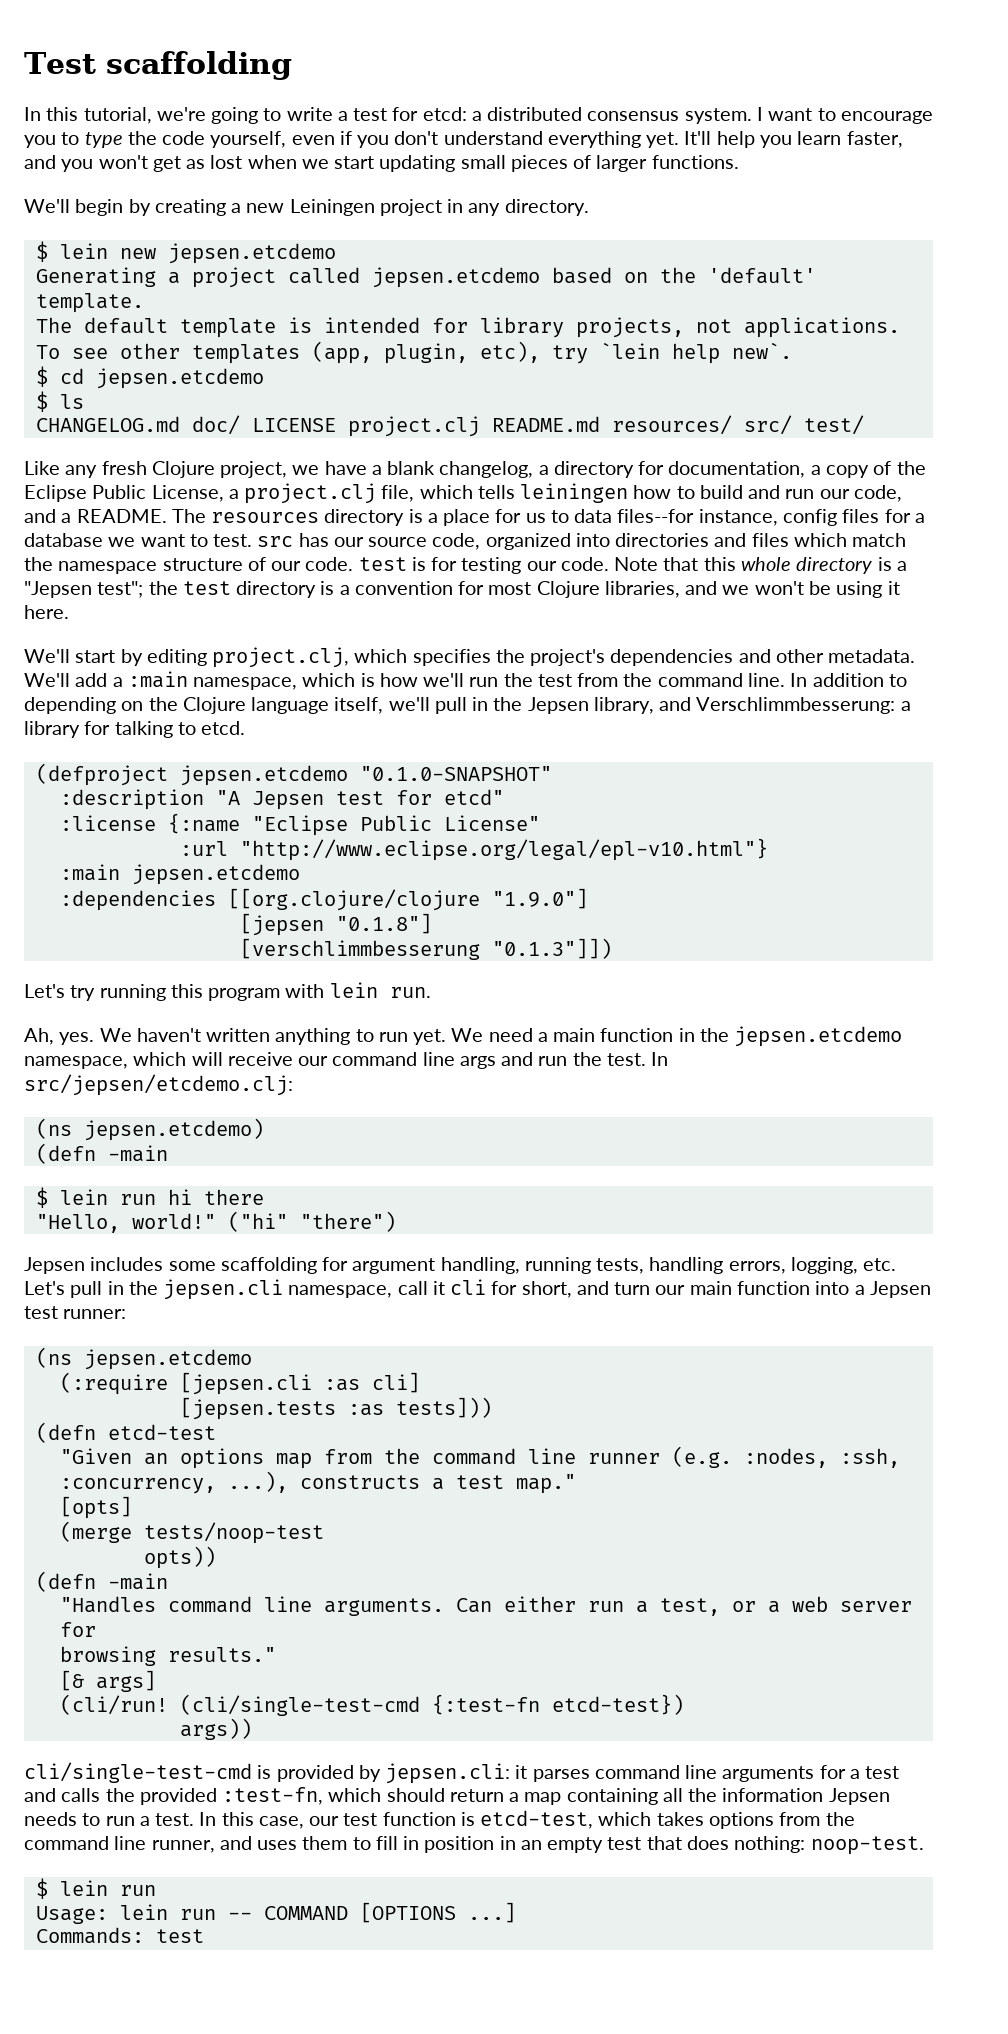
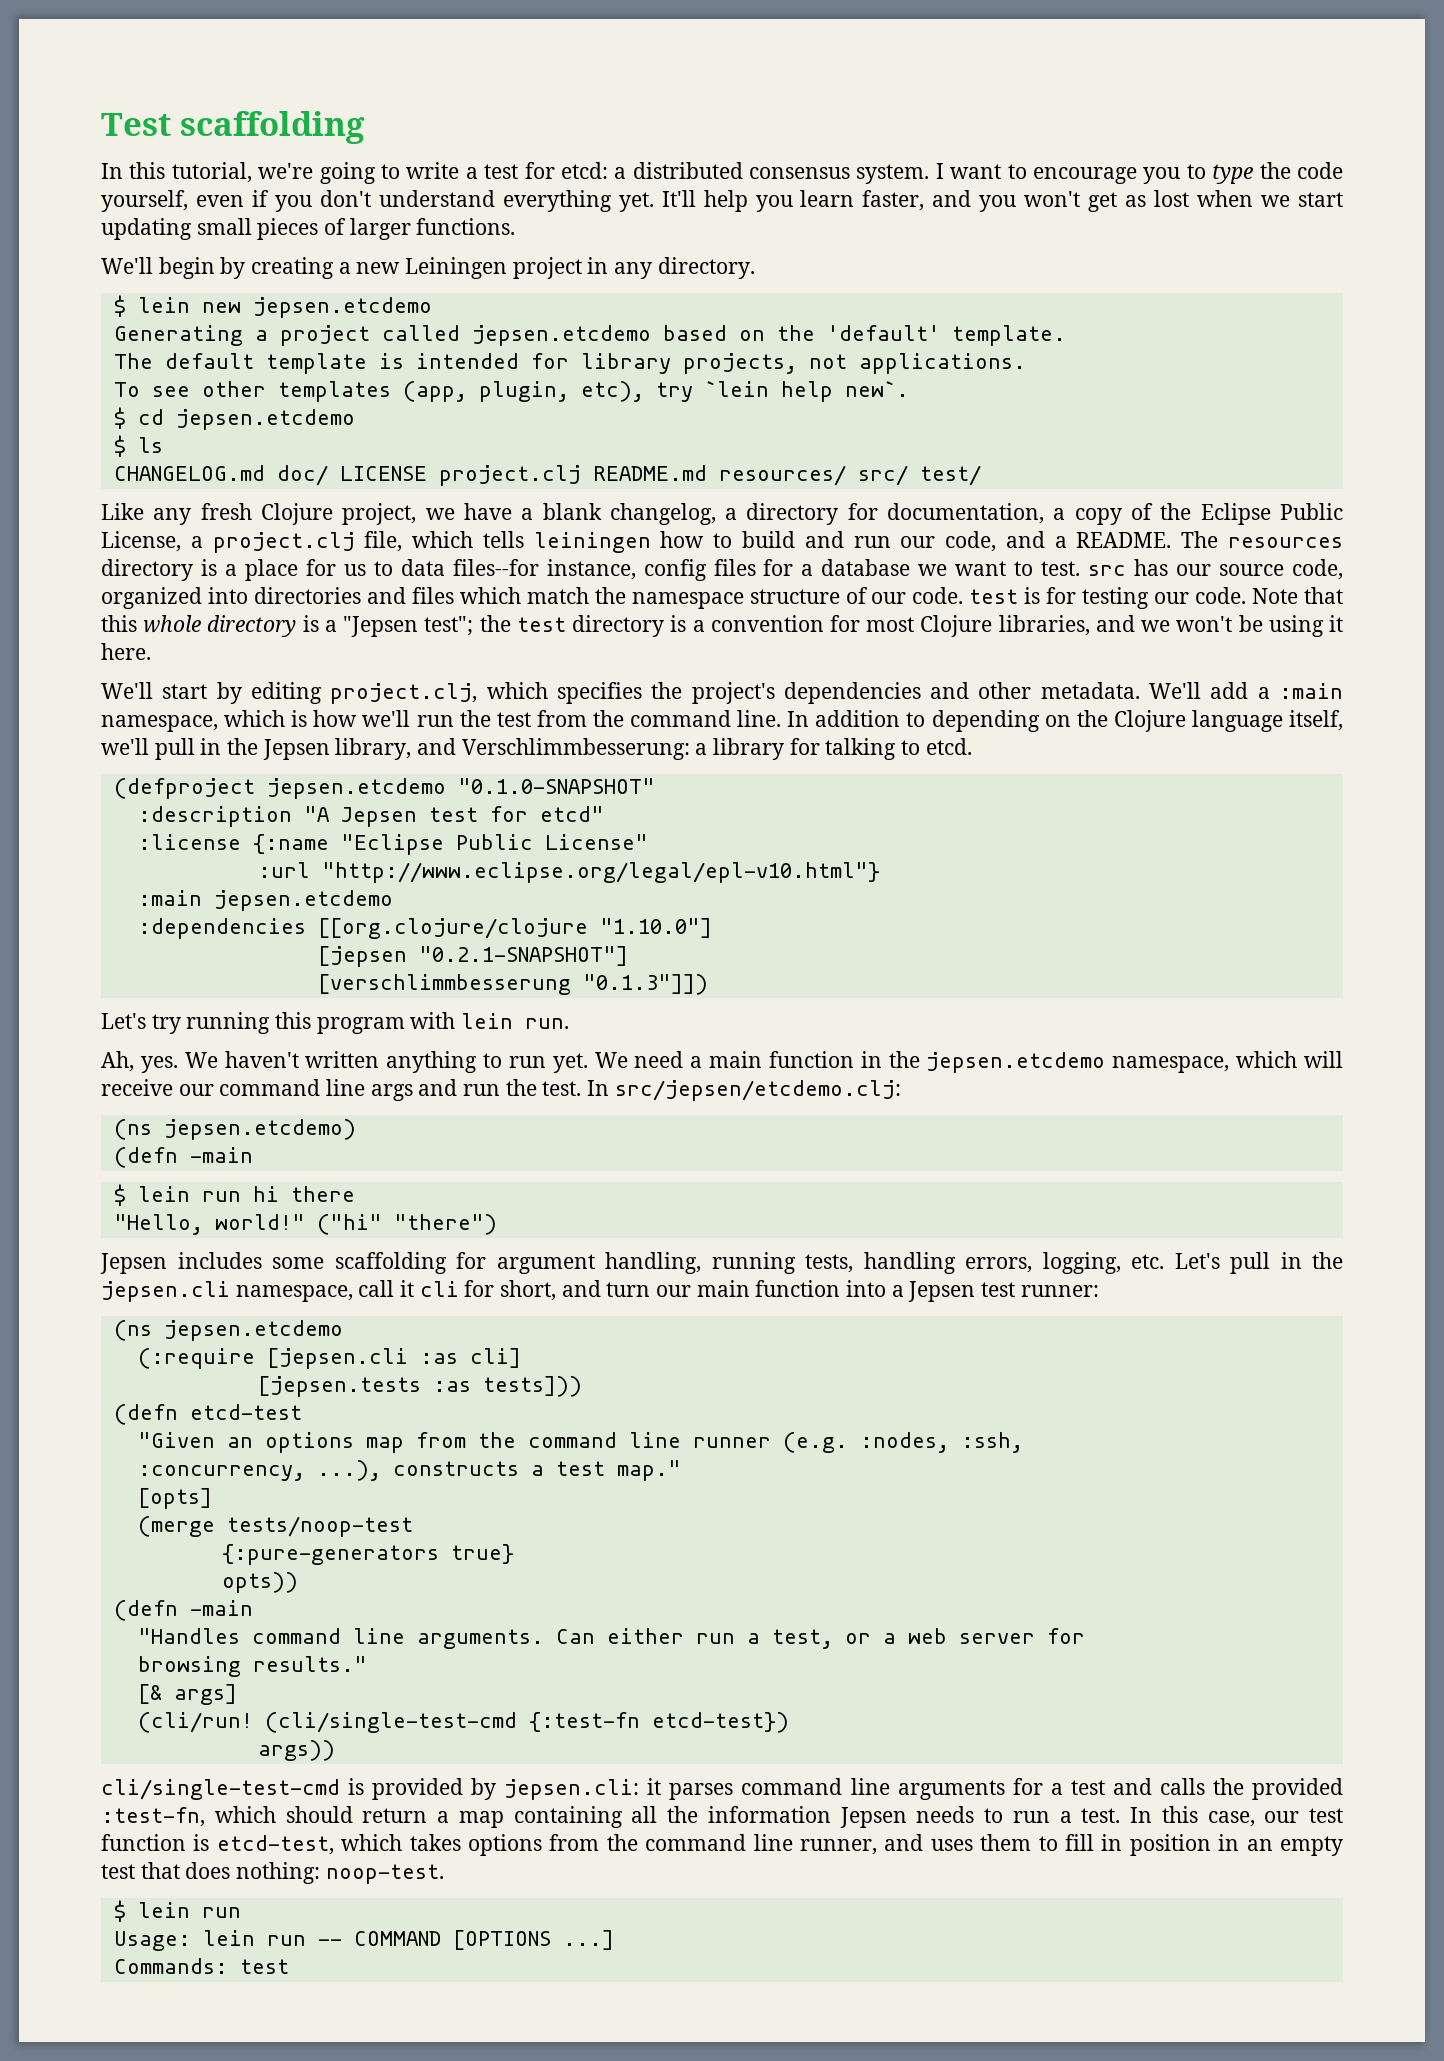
- :dependencies [[org.clojure/clojure "1.9.0"]
+ :dependencies [[org.clojure/clojure "1.10.0"]
- [jepsen "0.1.8"]
+ [jepsen "0.2.1-SNAPSHOT"]
+ {:pure-generators true}

